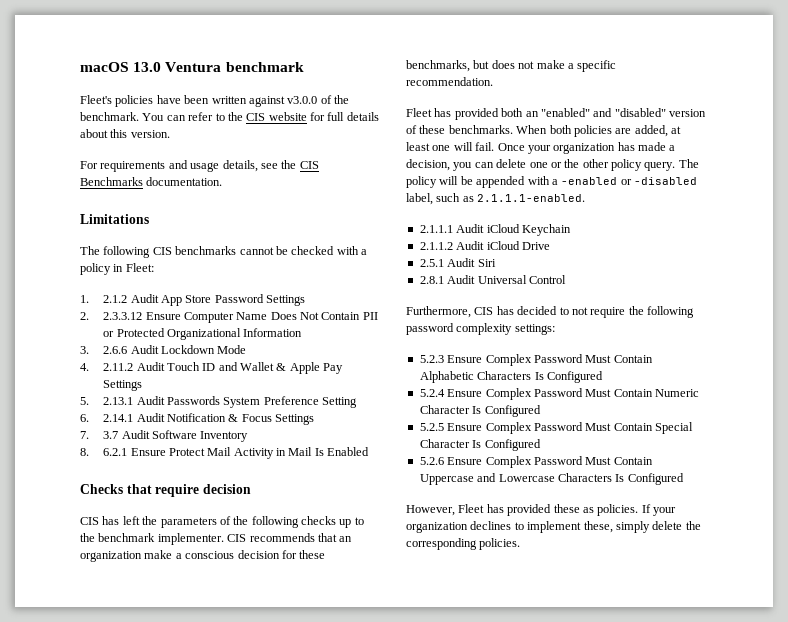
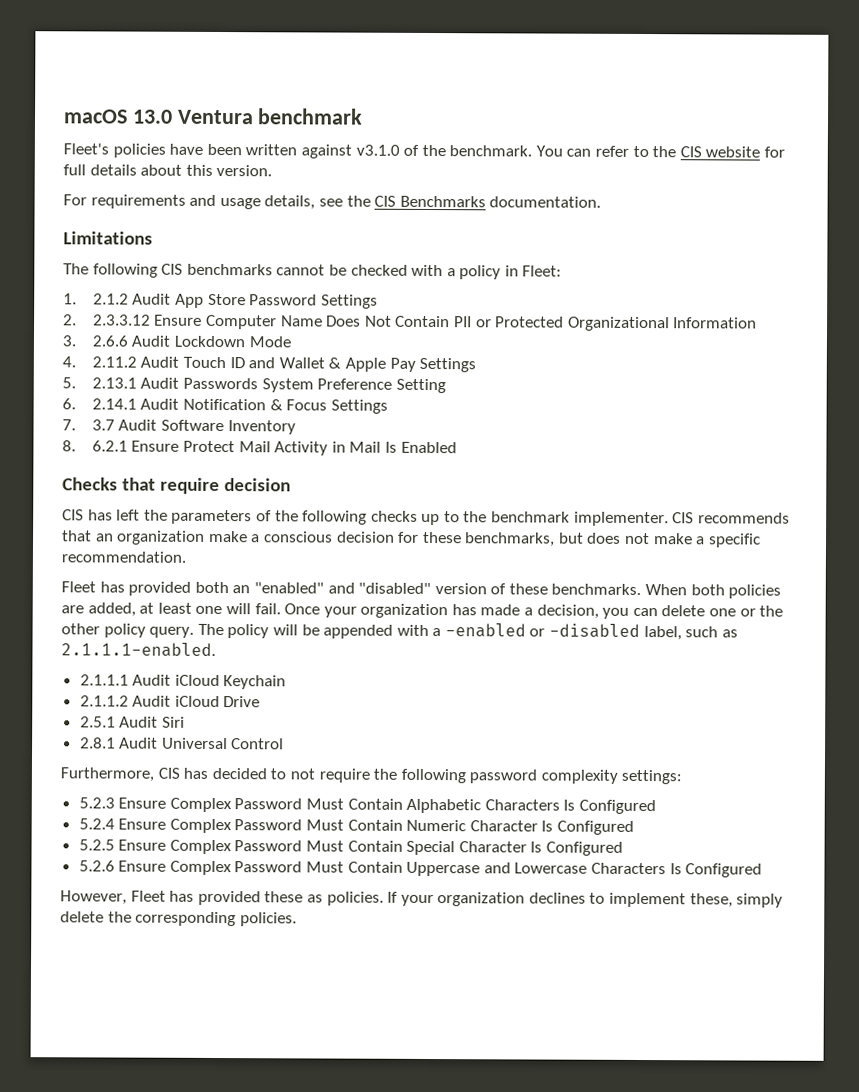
- Fleet's policies have been written against v3.0.0 of the benchmark.
+ Fleet's policies have been written against v3.1.0 of the benchmark.

